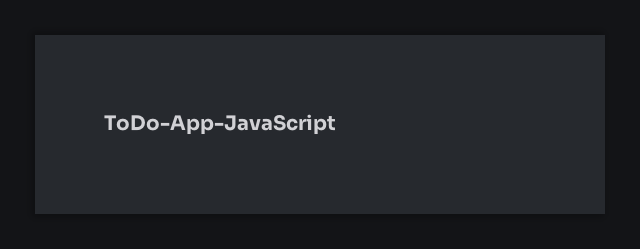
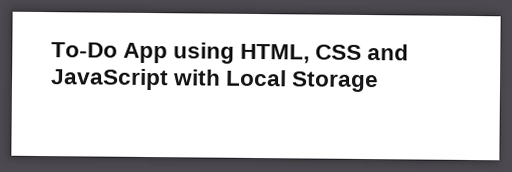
- ToDo-App-JavaScript
+ To-Do App using HTML, CSS and JavaScript with Local Storage

